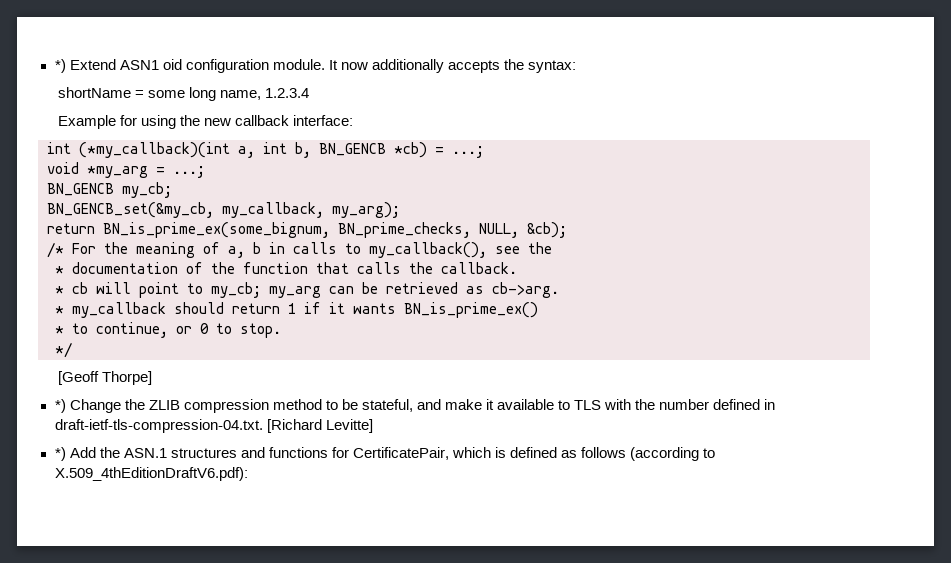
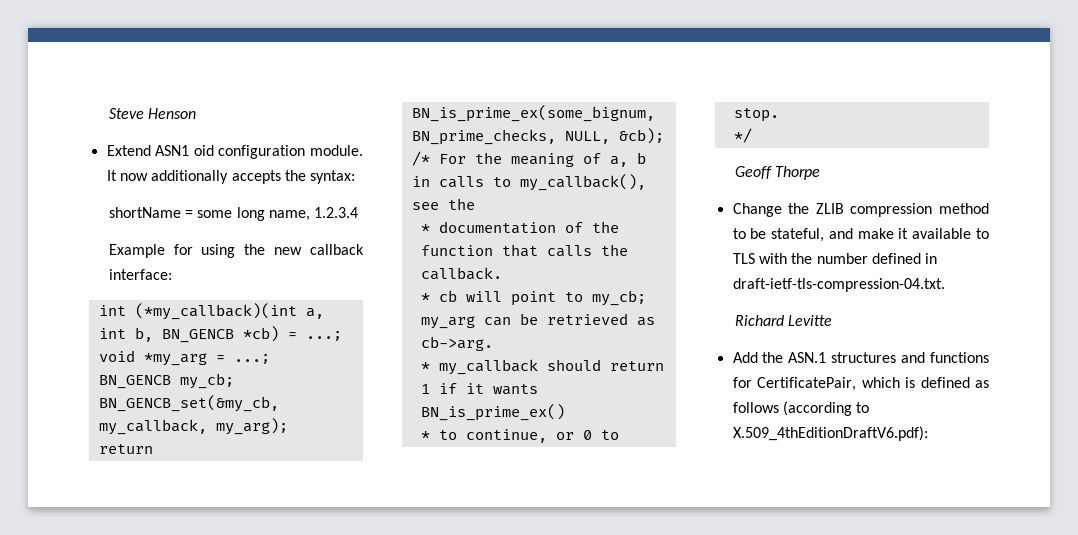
- *) Extend ASN1 oid configuration module.
+ Steve Henson
+ Extend ASN1 oid configuration module.
- [Geoff Thorpe]
- *) Change the ZLIB compression method to be stateful, and make it available to TLS with the number defined in draft-ietf-tls-compression-04.txt. [Richard Levitte]
- *) Add the ASN.1 structures and functions for CertificatePair, which is defined as follows (according to X.509_4thEditionDraftV6.pdf):
+ Geoff Thorpe
+ Change the ZLIB compression method to be stateful, and make it available to TLS with the number defined in draft-ietf-tls-compression-04.txt.
+ Richard Levitte
+ Add the ASN.1 structures and functions for CertificatePair, which is defined as follows (according to X.509_4thEditionDraftV6.pdf):

